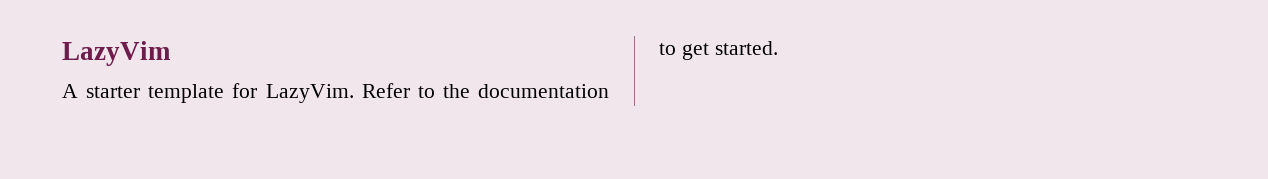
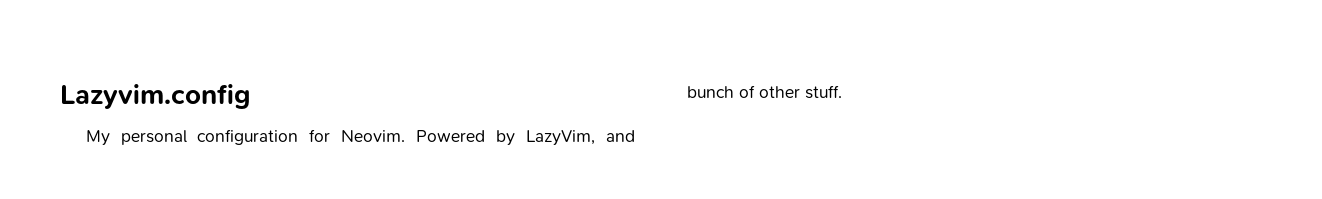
- LazyVim
- A starter template for LazyVim. Refer to the documentation to get started.
+ Lazyvim.config
+ My personal configuration for Neovim. Powered by LazyVim, and bunch of other stuff.

